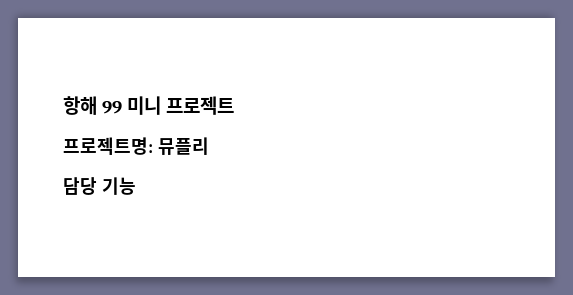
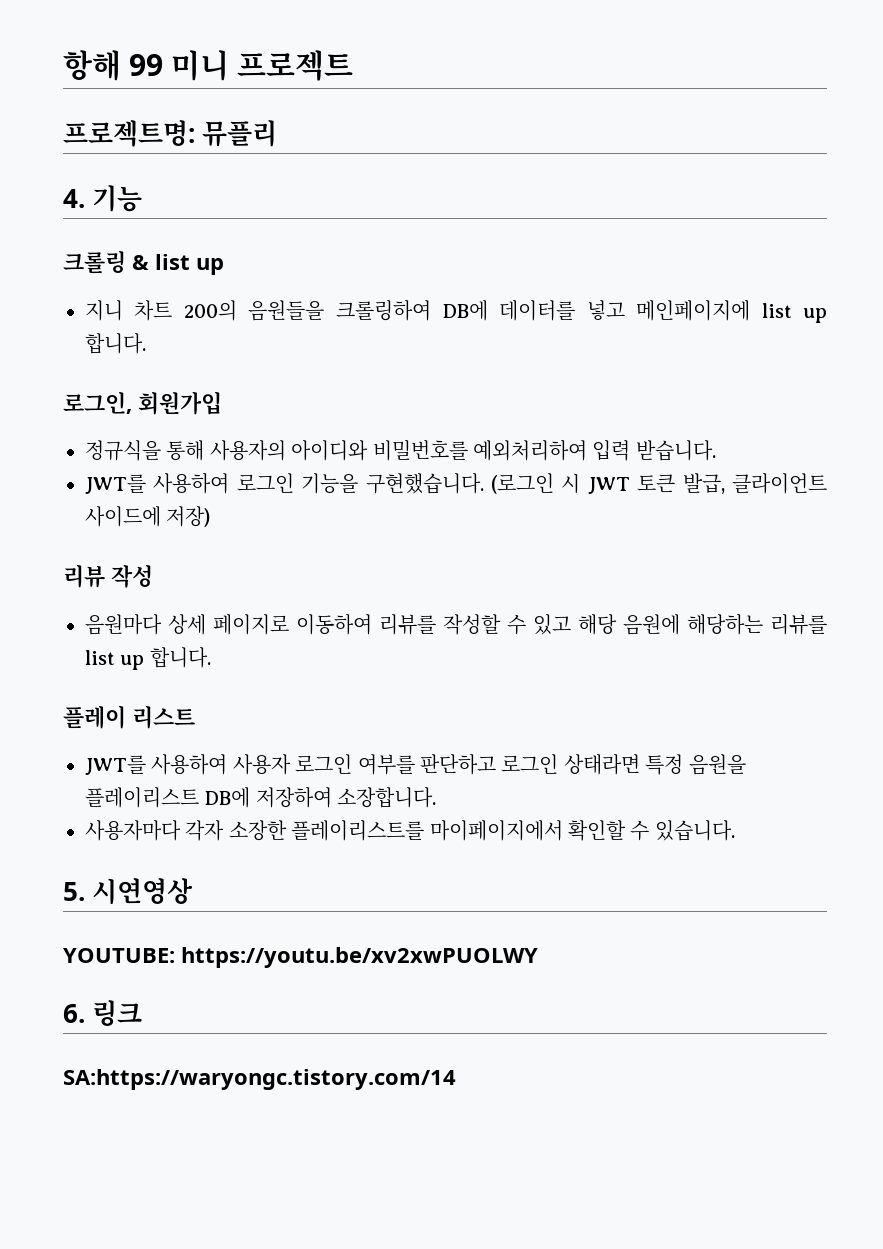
- 담당 기능
+ 4. 기능
+ 크롤링 & list up
+ 지니 차트 200의 음원들을 크롤링하여 DB에 데이터를 넣고 메인페이지에 list up 합니다.
+ 로그인, 회원가입
+ 정규식을 통해 사용자의 아이디와 비밀번호를 예외처리하여 입력 받습니다.
+ JWT를 사용하여 로그인 기능을 구현했습니다. (로그인 시 JWT 토큰 발급, 클라이언트 사이드에 저장)
+ 리뷰 작성
+ 음원마다 상세 페이지로 이동하여 리뷰를 작성할 수 있고 해당 음원에 해당하는 리뷰를 list up 합니다.
+ 플레이 리스트
+ JWT를 사용하여 사용자 로그인 여부를 판단하고 로그인 상태라면 특정 음원을 플레이리스트 DB에 저장하여 소장합니다.
+ 사용자마다 각자 소장한 플레이리스트를 마이페이지에서 확인할 수 있습니다.
+ 5. 시연영상
+ YOUTUBE: https://youtu.be/xv2xwPUOLWY
+ 6. 링크
+ SA:https://waryongc.tistory.com/14

